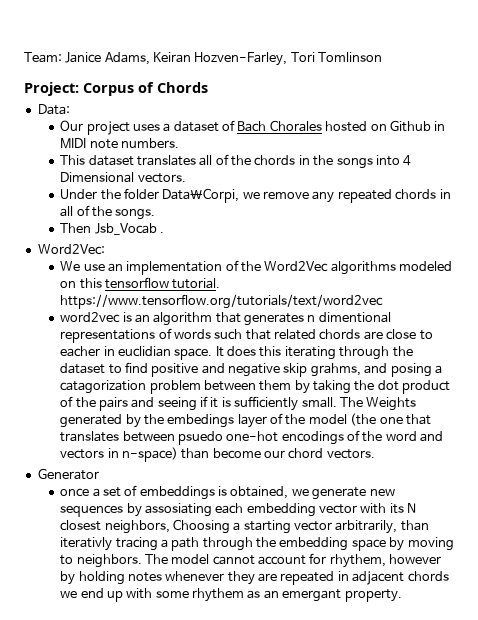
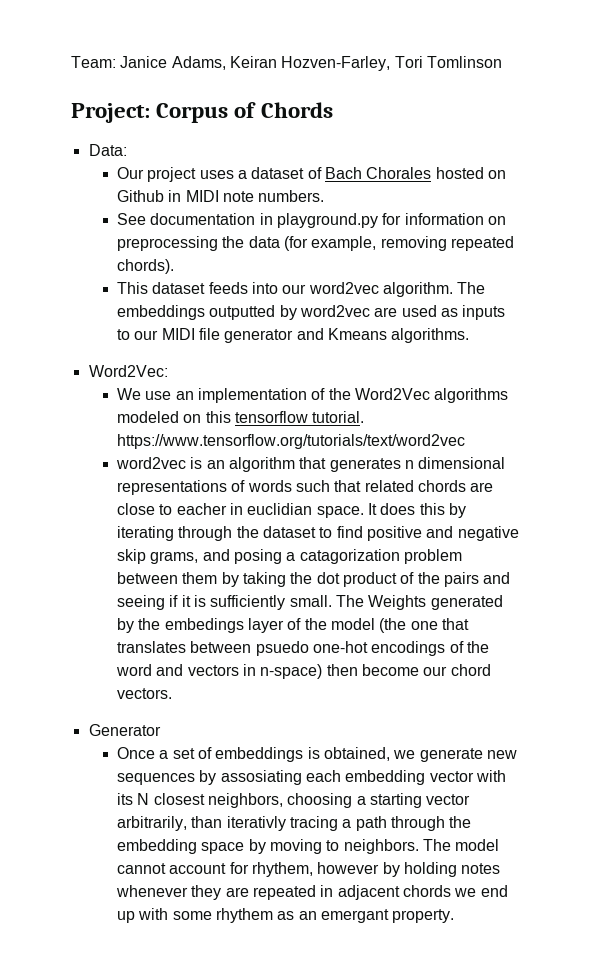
- This dataset translates all of the chords in the songs into 4 Dimensional vectors.
- Under the folder Data\Corpi, we remove any repeated chords in all of the songs.
- Then Jsb_Vocab .
+ See documentation in playground.py for information on preprocessing the data (for example, removing repeated chords).
+ This dataset feeds into our word2vec algorithm. The embeddings outputted by word2vec are used as inputs to our MIDI file generator and Kmeans algorithms.
- word2vec is an algorithm that generates n dimentional representations of words such that related chords are close to eacher in euclidian space.
+ word2vec is an algorithm that generates n dimensional representations of words such that related chords are close to eacher in euclidian space.
- It does this iterating through the dataset to find positive and negative skip grahms, and posing a catagorization problem between them by taking the dot product of the pairs and seeing if it is sufficiently small.
+ It does this by iterating through the dataset to find positive and negative skip grams, and posing a catagorization problem between them by taking the dot product of the pairs and seeing if it is sufficiently small.
- The Weights generated by the embedings layer of the model (the one that translates between psuedo one-hot encodings of the word and vectors in n-space) than become our chord vectors.
+ The Weights generated by the embedings layer of the model (the one that translates between psuedo one-hot encodings of the word and vectors in n-space) then become our chord vectors.
- once a set of embeddings is obtained, we generate new sequences by assosiating each embedding vector with its N closest neighbors, Choosing a starting vector arbitrarily, than iterativly tracing a path through the embedding space by moving to neighbors.
+ Once a set of embeddings is obtained, we generate new sequences by assosiating each embedding vector with its N closest neighbors, choosing a starting vector arbitrarily, than iterativly tracing a path through the embedding space by moving to neighbors.

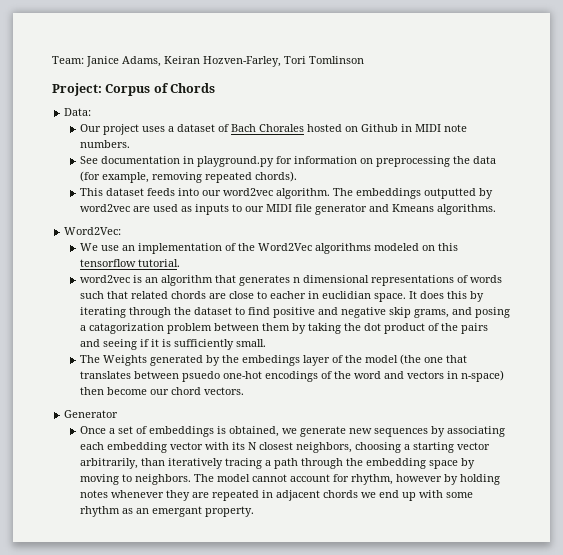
- We use an implementation of the Word2Vec algorithms modeled on this tensorflow tutorial. https://www.tensorflow.org/tutorials/text/word2vec
+ We use an implementation of the Word2Vec algorithms modeled on this tensorflow tutorial.
- It does this by iterating through the dataset to find positive and negative skip grams, and posing a catagorization problem between them by taking the dot product of the pairs and seeing if it is sufficiently small. The Weights generated by the embedings layer of the model (the one that translates between psuedo one-hot encodings of the word and vectors in n-space) then become our chord vectors.
+ It does this by iterating through the dataset to find positive and negative skip grams, and posing a catagorization problem between them by taking the dot product of the pairs and seeing if it is sufficiently small.
+ The Weights generated by the embedings layer of the model (the one that translates between psuedo one-hot encodings of the word and vectors in n-space) then become our chord vectors.
- Once a set of embeddings is obtained, we generate new sequences by assosiating each embedding vector with its N closest neighbors, choosing a starting vector arbitrarily, than iterativly tracing a path through the embedding space by moving to neighbors.
+ Once a set of embeddings is obtained, we generate new sequences by associating each embedding vector with its N closest neighbors, choosing a starting vector arbitrarily, than iteratively tracing a path through the embedding space by moving to neighbors.
- The model cannot account for rhythem, however by holding notes whenever they are repeated in adjacent chords we end up with some rhythem as an emergant property.
+ The model cannot account for rhythm, however by holding notes whenever they are repeated in adjacent chords we end up with some rhythm as an emergant property.

